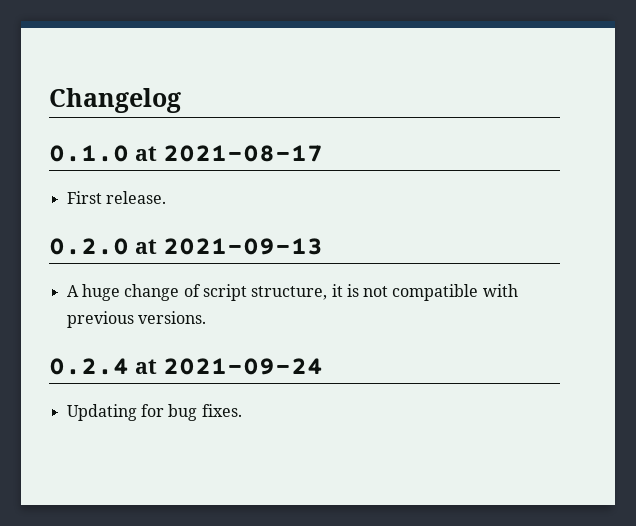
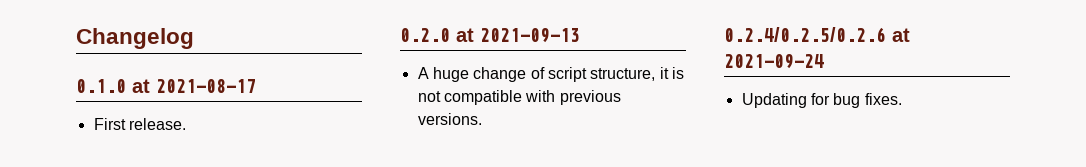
- 0.2.4 at 2021-09-24
+ 0.2.4/0.2.5/0.2.6 at 2021-09-24

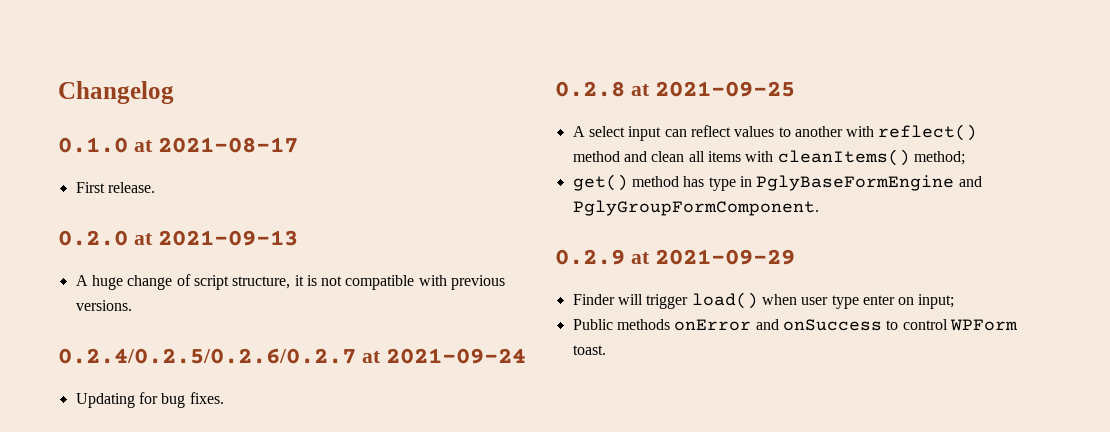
- 0.2.4/0.2.5/0.2.6 at 2021-09-24
+ 0.2.4/0.2.5/0.2.6/0.2.7 at 2021-09-24
+ 0.2.8 at 2021-09-25
+ A select input can reflect values to another with reflect() method and clean all items with cleanItems() method;
+ get() method has type in PglyBaseFormEngine and PglyGroupFormComponent.
+ 0.2.9 at 2021-09-29
+ Finder will trigger load() when user type enter on input;
+ Public methods onError and onSuccess to control WPForm toast.

